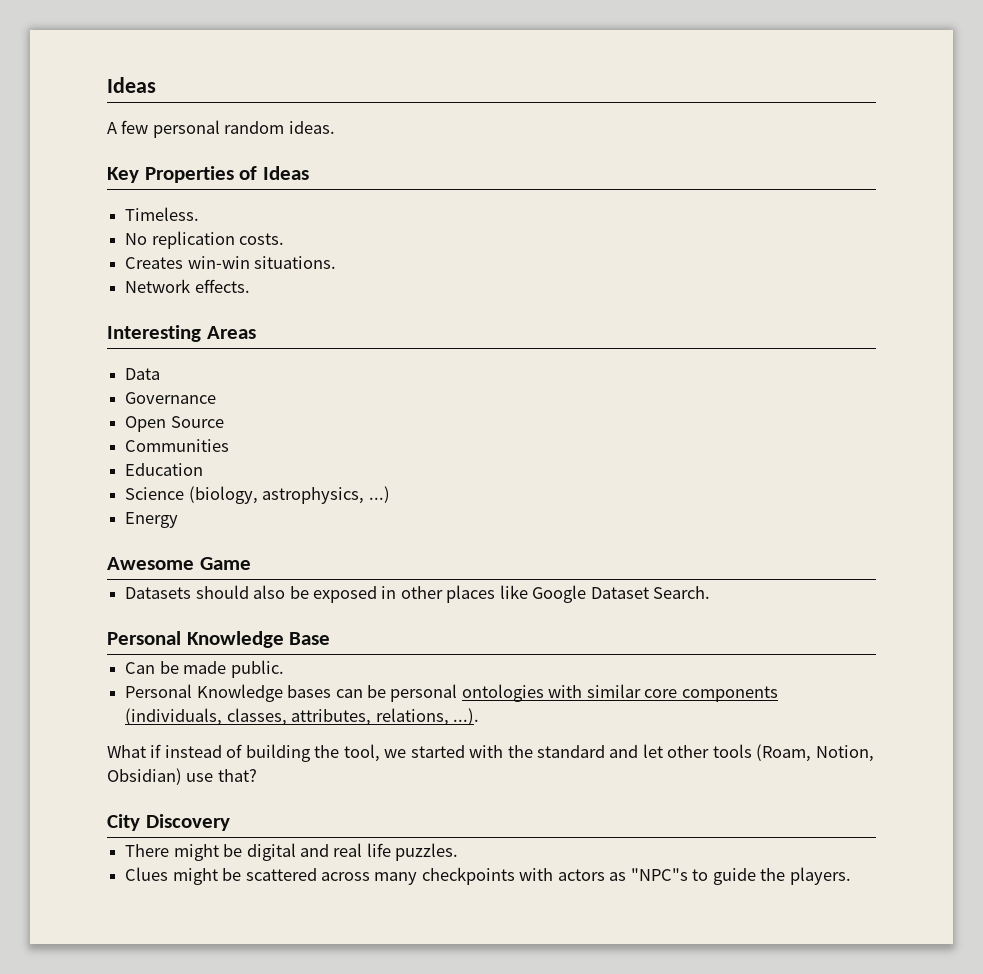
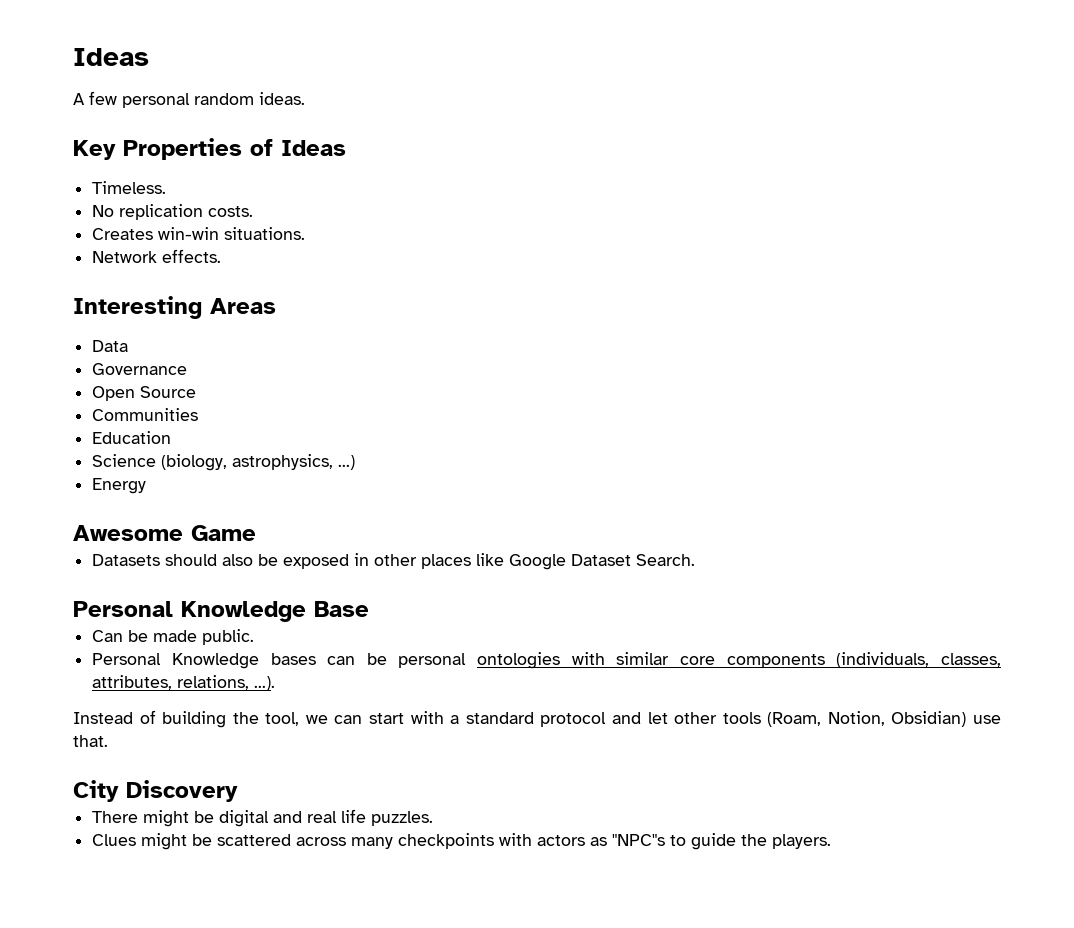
- What if instead of building the tool, we started with the standard and let other tools (Roam, Notion, Obsidian) use that?
+ Instead of building the tool, we can start with a standard protocol and let other tools (Roam, Notion, Obsidian) use that.

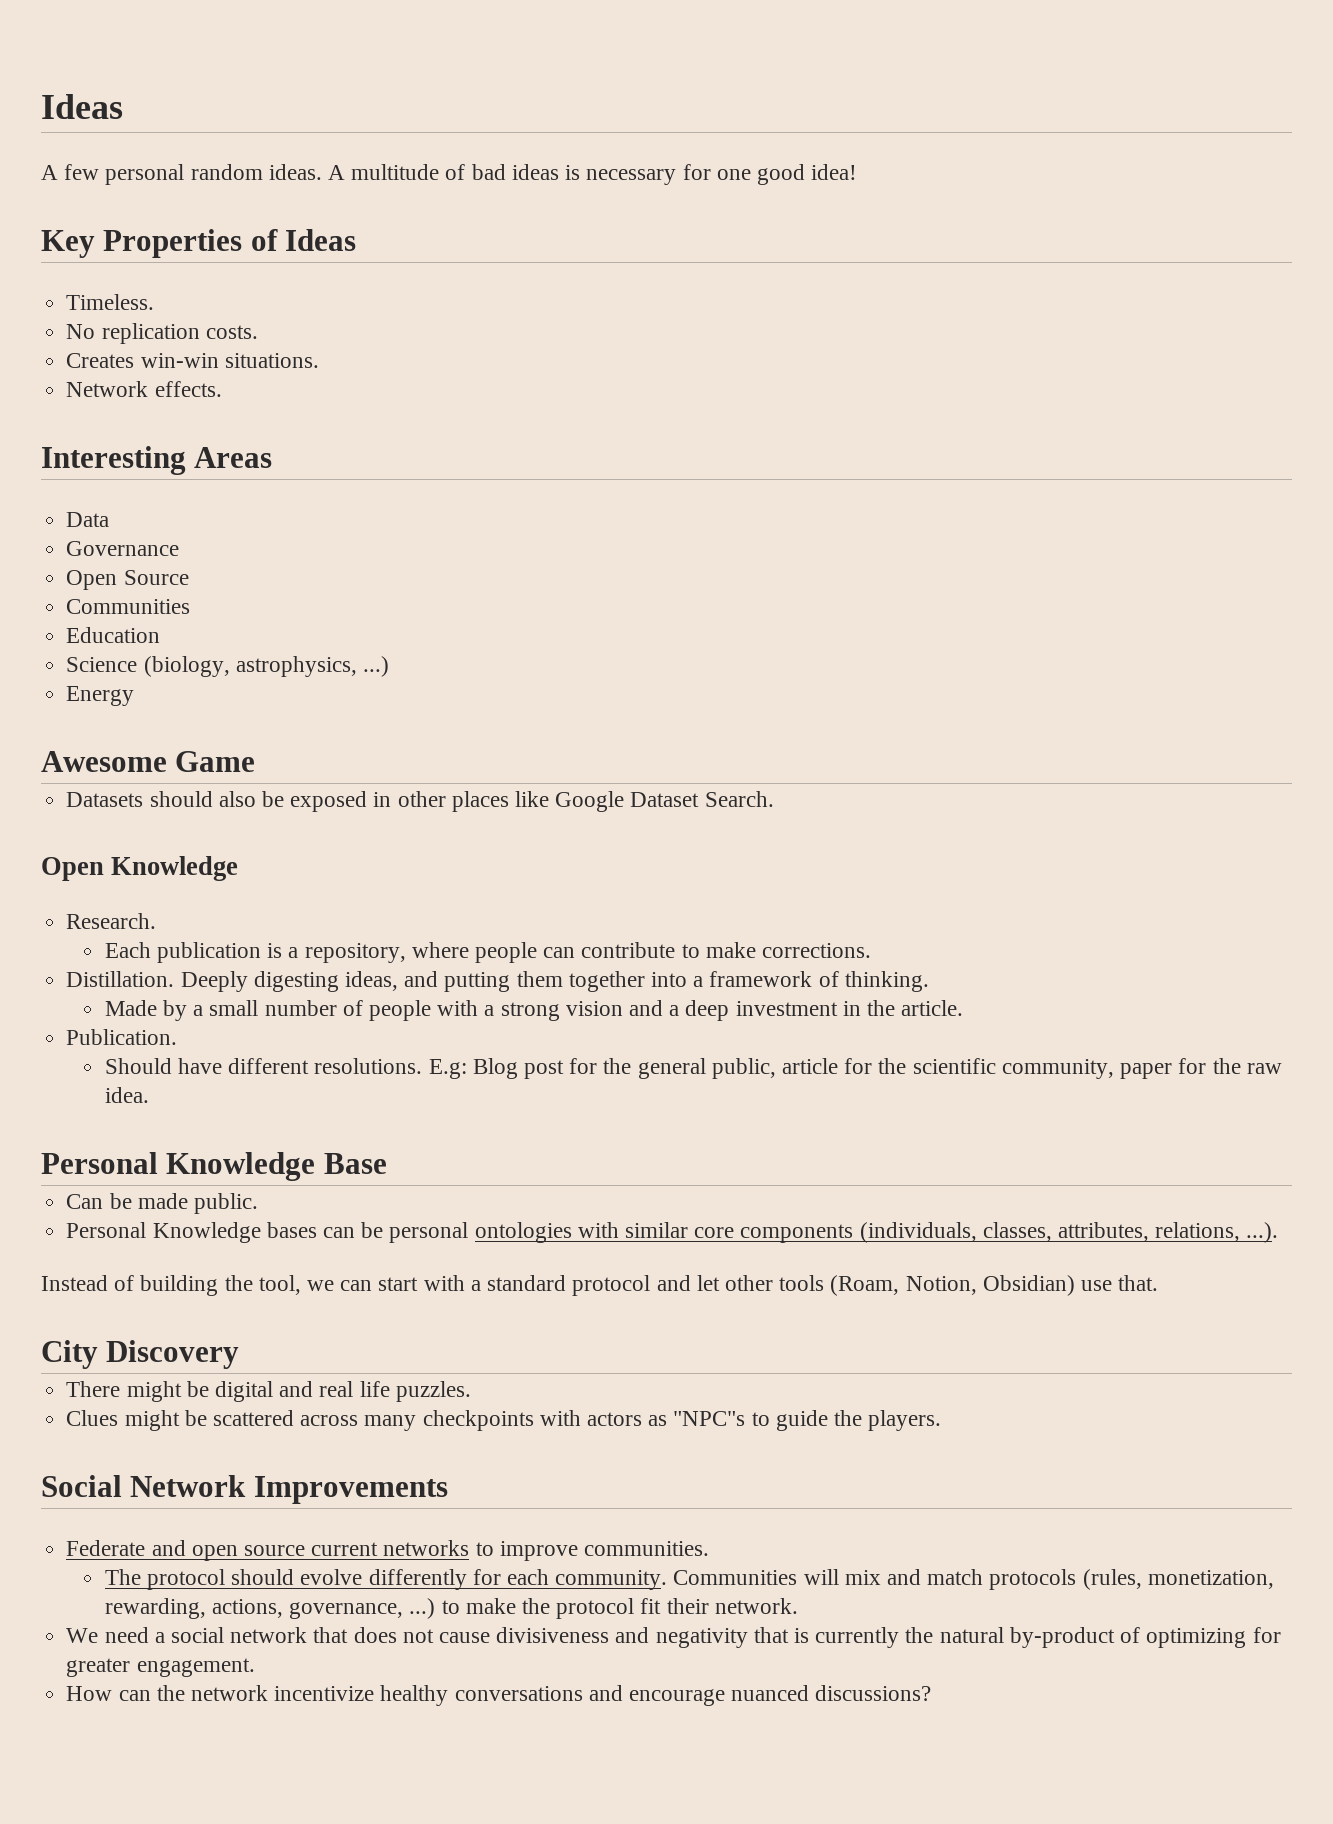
+ A multitude of bad ideas is necessary for one good idea!
+ Open Knowledge
+ Research.
+ Each publication is a repository, where people can contribute to make corrections.
+ Distillation. Deeply digesting ideas, and putting them together into a framework of thinking.
+ Made by a small number of people with a strong vision and a deep investment in the article.
+ Publication.
+ Should have different resolutions. E.g: Blog post for the general public, article for the scientific community, paper for the raw idea.
+ Social Network Improvements
+ Federate and open source current networks to improve communities.
+ The protocol should evolve differently for each community. Communities will mix and match protocols (rules, monetization, rewarding, actions, governance, ...) to make the protocol fit their network.
+ We need a social network that does not cause divisiveness and negativity that is currently the natural by-product of optimizing for greater engagement.
+ How can the network incentivize healthy conversations and encourage nuanced discussions?

